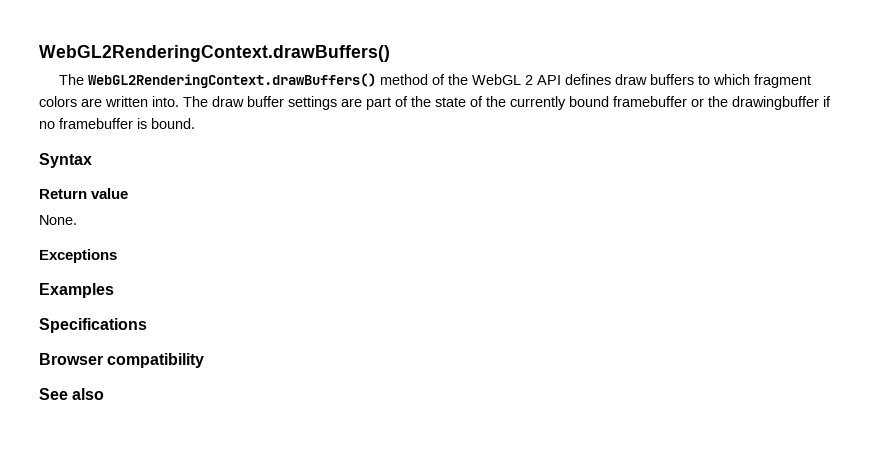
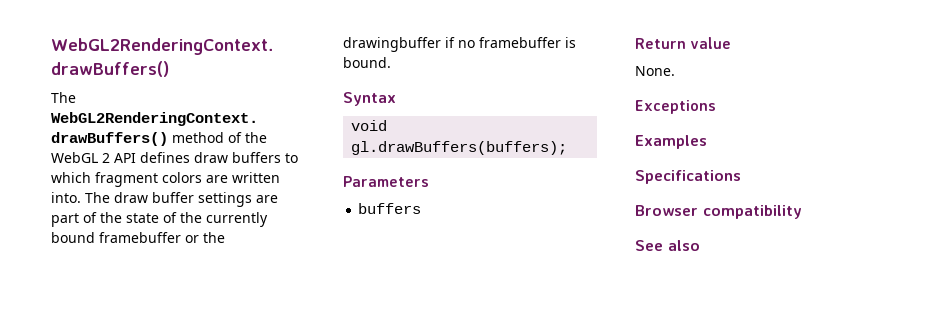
+ void gl.drawBuffers(buffers);
+ Parameters
+ buffers

